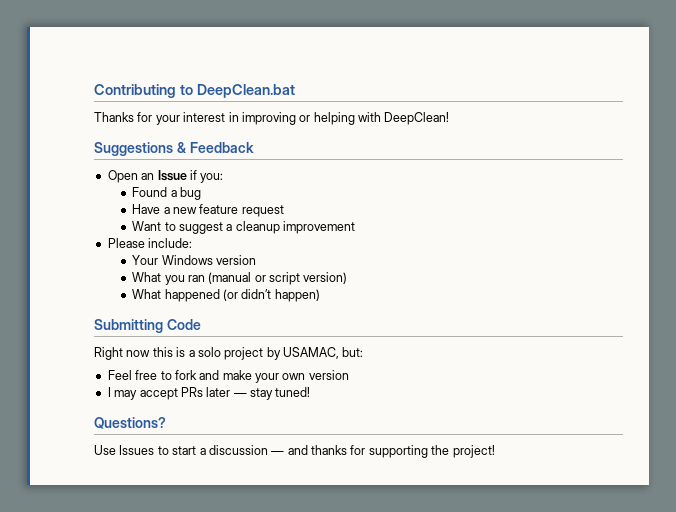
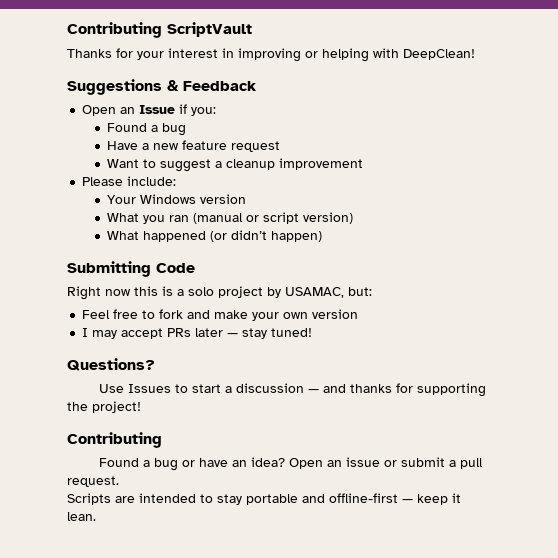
- Contributing to DeepClean.bat
+ Contributing ScriptVault
  Use Issues to start a discussion — and thanks for supporting the project!
+ Contributing
+ Found a bug or have an idea? Open an issue or submit a pull request.
+ Scripts are intended to stay portable and offline-first — keep it lean.

